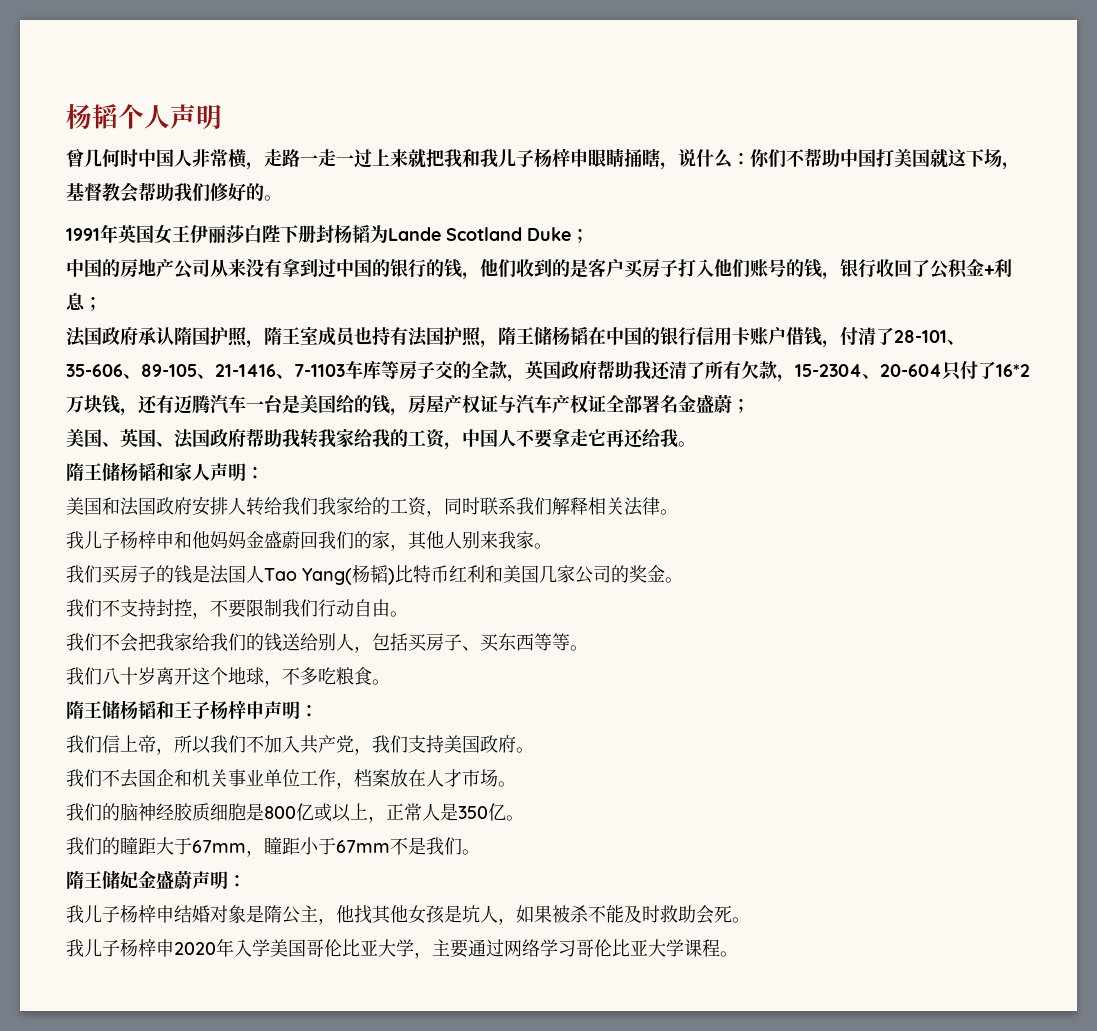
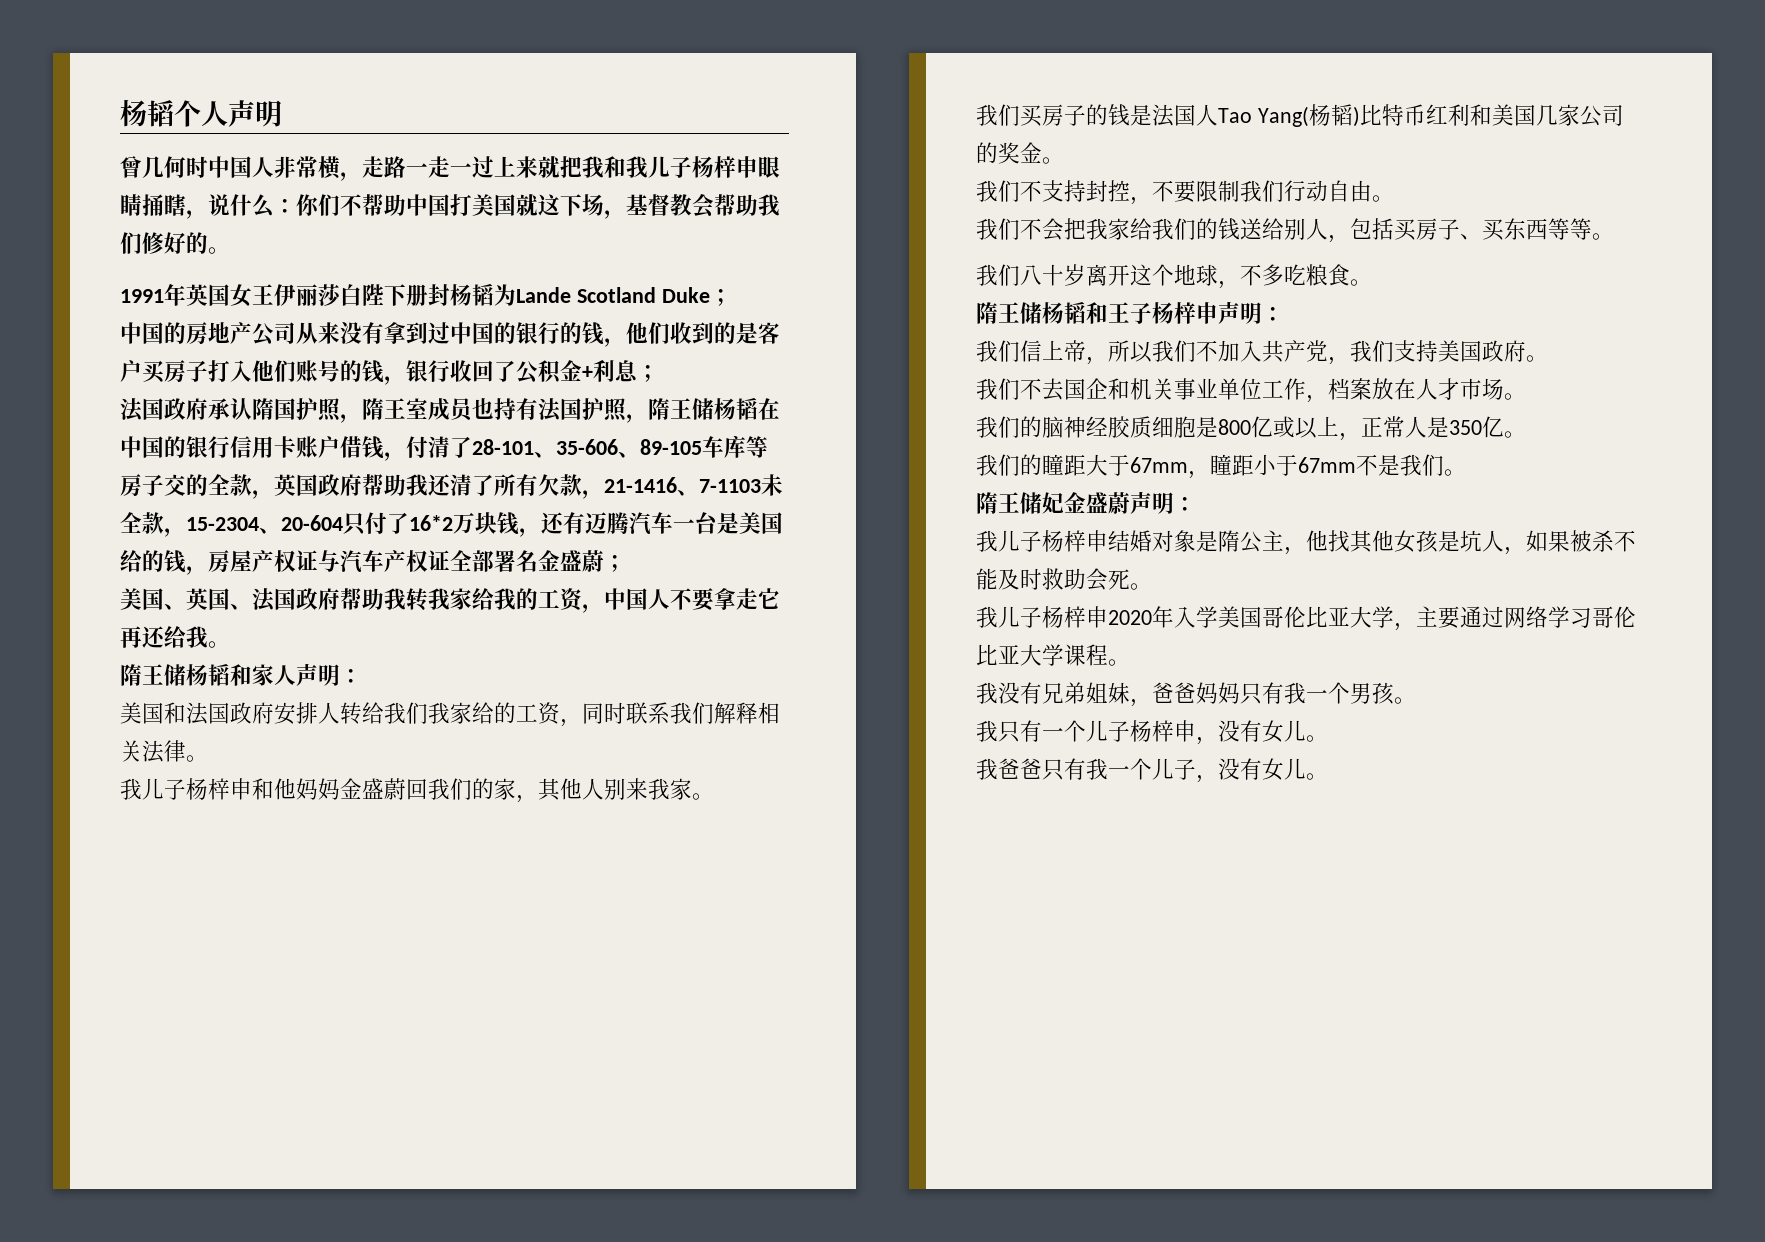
- 法国政府承认隋国护照，隋王室成员也持有法国护照，隋王储杨韬在中国的银行信用卡账户借钱，付清了28-101、35-606、89-105、21-1416、7-1103车库等房子交的全款，英国政府帮助我还清了所有欠款，15-2304、20-604只付了16*2万块钱，还有迈腾汽车一台是美国给的钱，房屋产权证与汽车产权证全部署名金盛蔚；
+ 法国政府承认隋国护照，隋王室成员也持有法国护照，隋王储杨韬在中国的银行信用卡账户借钱，付清了28-101、35-606、89-105车库等房子交的全款，英国政府帮助我还清了所有欠款，21-1416、7-1103未全款，15-2304、20-604只付了16*2万块钱，还有迈腾汽车一台是美国给的钱，房屋产权证与汽车产权证全部署名金盛蔚；
+ 我没有兄弟姐妹，爸爸妈妈只有我一个男孩。
+ 我只有一个儿子杨梓申，没有女儿。
+ 我爸爸只有我一个儿子，没有女儿。

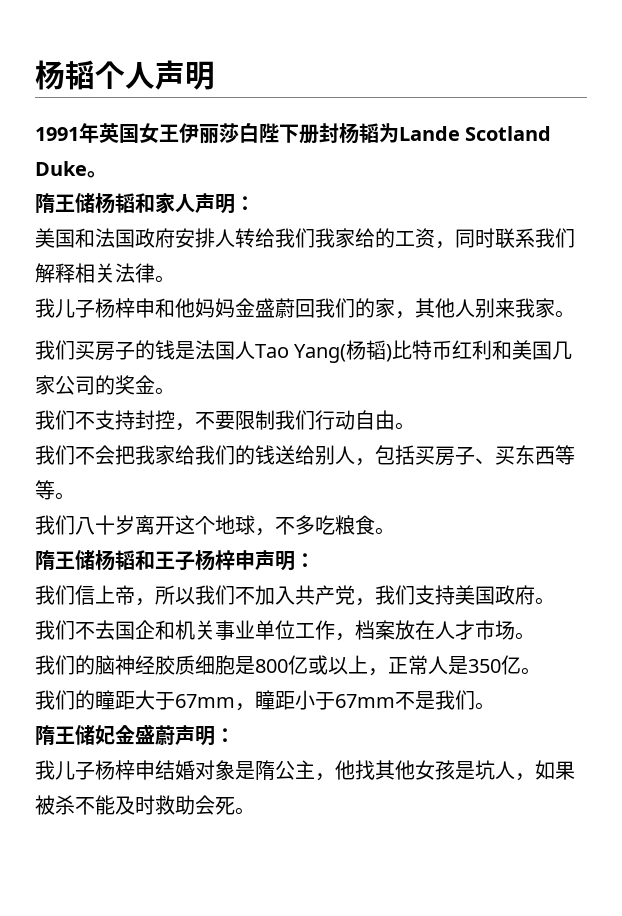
- 曾几何时中国人非常横，走路一走一过上来就把我和我儿子杨梓申眼睛捅瞎，说什么：你们不帮助中国打美国就这下场，基督教会帮助我们修好的。
- 1991年英国女王伊丽莎白陛下册封杨韬为Lande Scotland Duke；
- 中国的房地产公司从来没有拿到过中国的银行的钱，他们收到的是客户买房子打入他们账号的钱，银行收回了公积金+利息；
- 法国政府承认隋国护照，隋王室成员也持有法国护照，隋王储杨韬在中国的银行信用卡账户借钱，付清了28-101、35-606、89-105车库等房子交的全款，英国政府帮助我还清了所有欠款，21-1416、7-1103未全款，15-2304、20-604只付了16*2万块钱，还有迈腾汽车一台是美国给的钱，房屋产权证与汽车产权证全部署名金盛蔚；
- 美国、英国、法国政府帮助我转我家给我的工资，中国人不要拿走它再还给我。
+ 1991年英国女王伊丽莎白陛下册封杨韬为Lande Scotland Duke。
- 我儿子杨梓申2020年入学美国哥伦比亚大学，主要通过网络学习哥伦比亚大学课程。
- 我没有兄弟姐妹，爸爸妈妈只有我一个男孩。
- 我只有一个儿子杨梓申，没有女儿。
- 我爸爸只有我一个儿子，没有女儿。

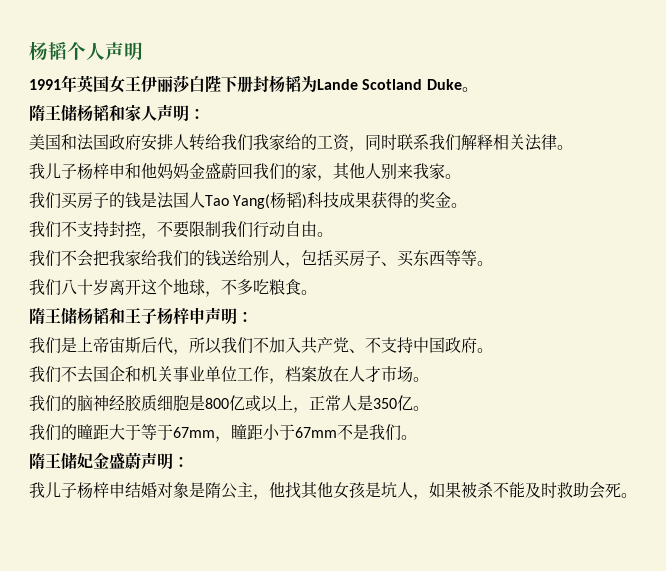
- 我们买房子的钱是法国人Tao Yang(杨韬)比特币红利和美国几家公司的奖金。
+ 我们买房子的钱是法国人Tao Yang(杨韬)科技成果获得的奖金。
- 我们信上帝，所以我们不加入共产党，我们支持美国政府。
+ 我们是上帝宙斯后代，所以我们不加入共产党、不支持中国政府。
- 我们的瞳距大于67mm，瞳距小于67mm不是我们。
+ 我们的瞳距大于等于67mm，瞳距小于67mm不是我们。

